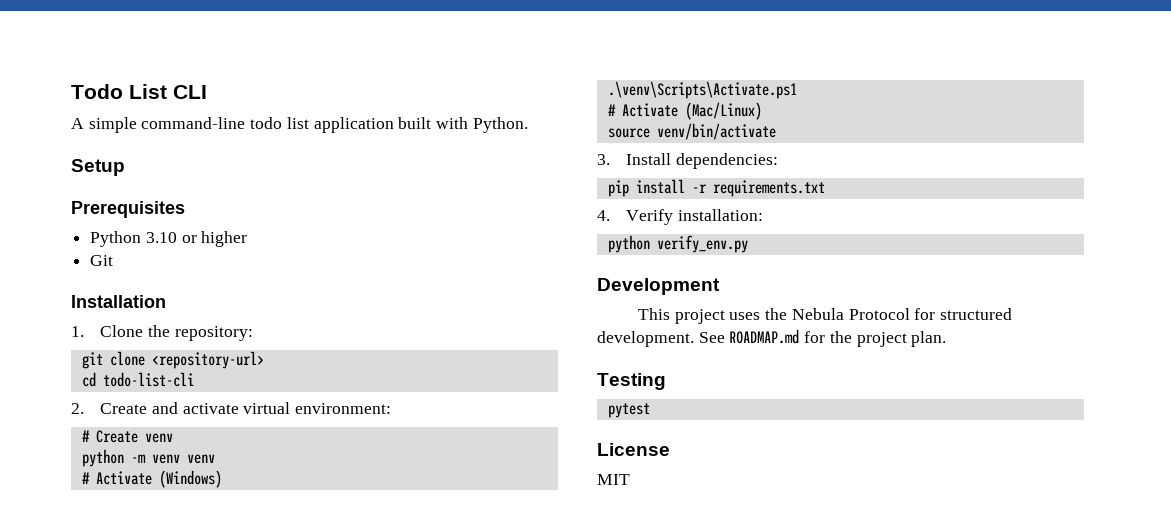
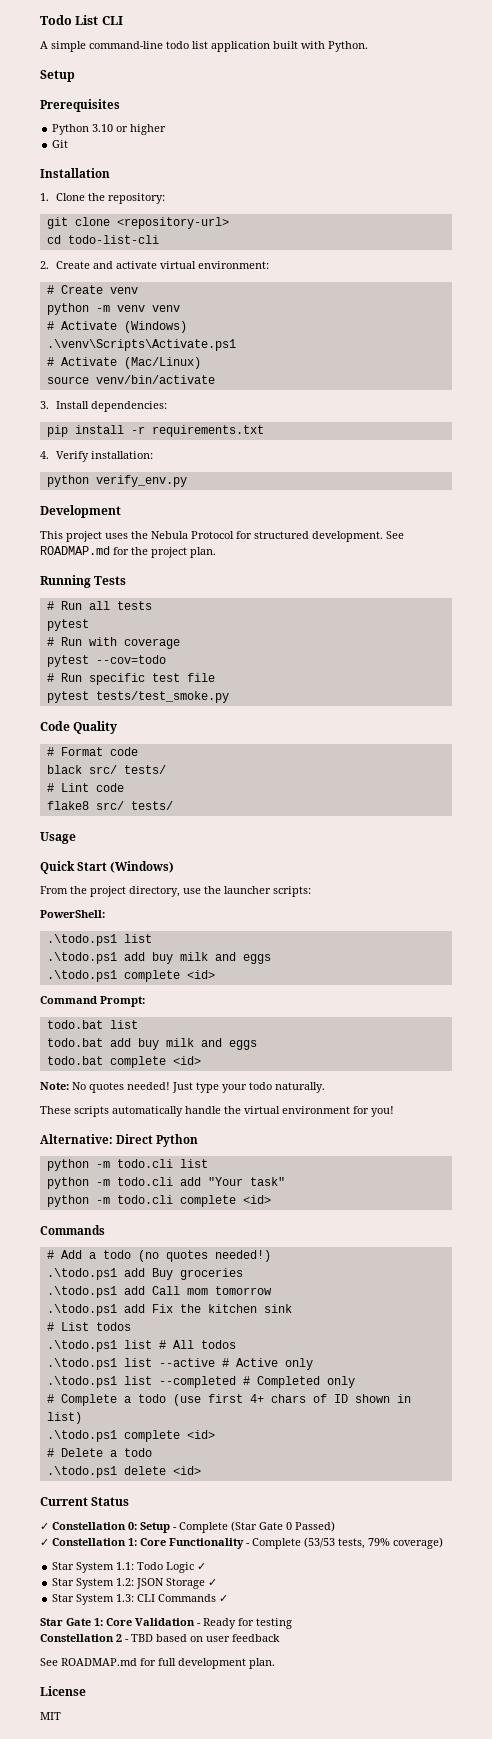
- Testing
+ Running Tests
+ # Run all tests
  pytest
+ # Run with coverage
+ pytest --cov=todo
+ # Run specific test file
+ pytest tests/test_smoke.py
+ Code Quality
+ # Format code
+ black src/ tests/
+ # Lint code
+ flake8 src/ tests/
+ Usage
+ Quick Start (Windows)
+ From the project directory, use the launcher scripts:
+ PowerShell:
+ .\todo.ps1 list
+ .\todo.ps1 add buy milk and eggs
+ .\todo.ps1 complete <id>
+ Command Prompt:
+ todo.bat list
+ todo.bat add buy milk and eggs
+ todo.bat complete <id>
+ Note: No quotes needed! Just type your todo naturally.
+ These scripts automatically handle the virtual environment for you!
+ Alternative: Direct Python
+ python -m todo.cli list
+ python -m todo.cli add "Your task"
+ python -m todo.cli complete <id>
+ Commands
+ # Add a todo (no quotes needed!)
+ .\todo.ps1 add Buy groceries
+ .\todo.ps1 add Call mom tomorrow
+ .\todo.ps1 add Fix the kitchen sink
+ # List todos
+ .\todo.ps1 list # All todos
+ .\todo.ps1 list --active # Active only
+ .\todo.ps1 list --completed # Completed only
+ # Complete a todo (use first 4+ chars of ID shown in list)
+ .\todo.ps1 complete <id>
+ # Delete a todo
+ .\todo.ps1 delete <id>
+ Current Status
+ ✓ Constellation 0: Setup - Complete (Star Gate 0 Passed)
+ ✓ Constellation 1: Core Functionality - Complete (53/53 tests, 79% coverage)
+ Star System 1.1: Todo Logic ✓
+ Star System 1.2: JSON Storage ✓
+ Star System 1.3: CLI Commands ✓
+ Star Gate 1: Core Validation - Ready for testing
+ Constellation 2 - TBD based on user feedback
+ See ROADMAP.md for full development plan.

